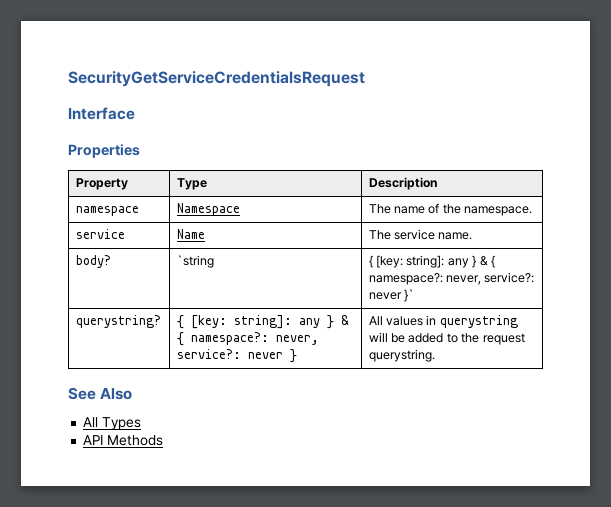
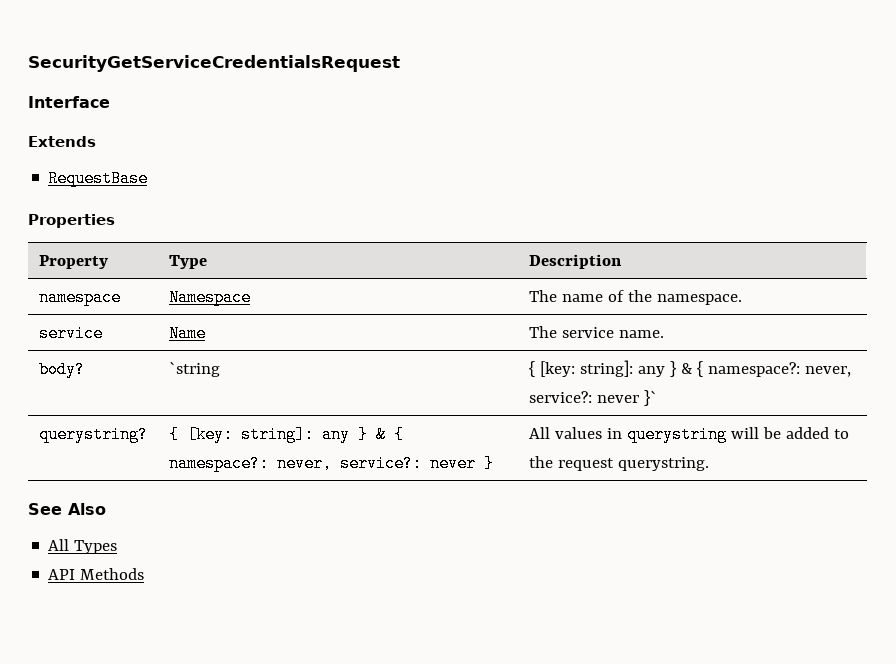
+ Extends
+ RequestBase

